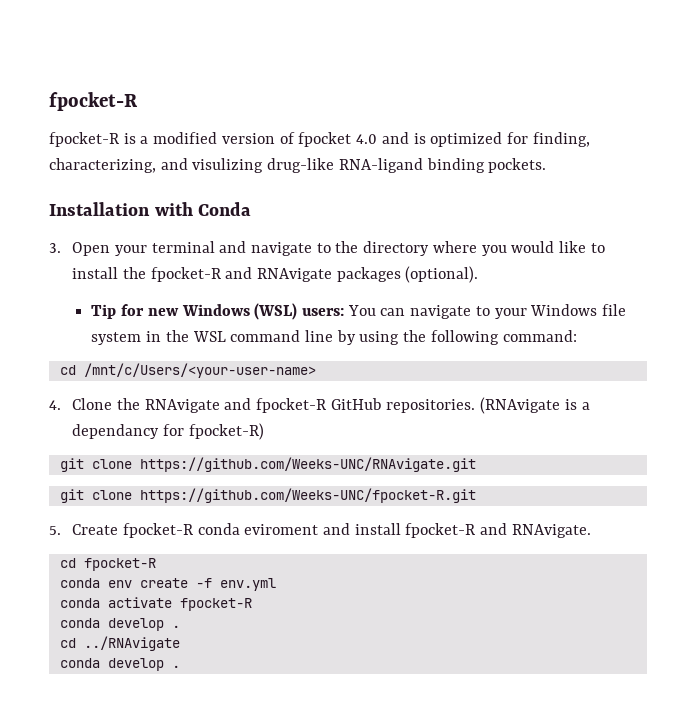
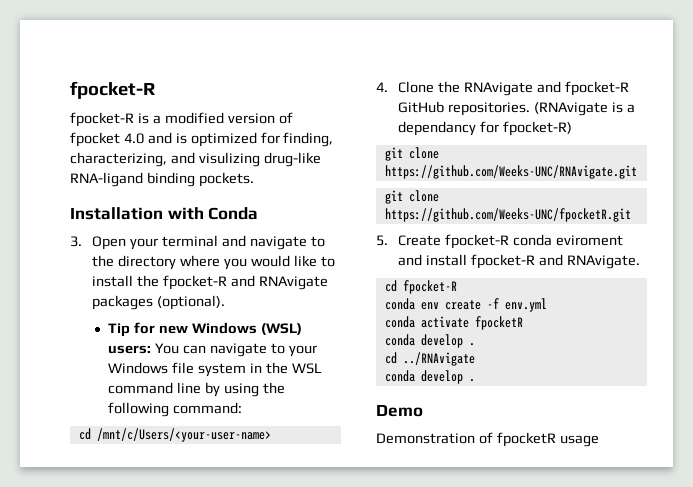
- git clone https://github.com/Weeks-UNC/fpocket-R.git
+ git clone https://github.com/Weeks-UNC/fpocketR.git
- conda activate fpocket-R
+ conda activate fpocketR
+ Demo
+ Demonstration of fpocketR usage

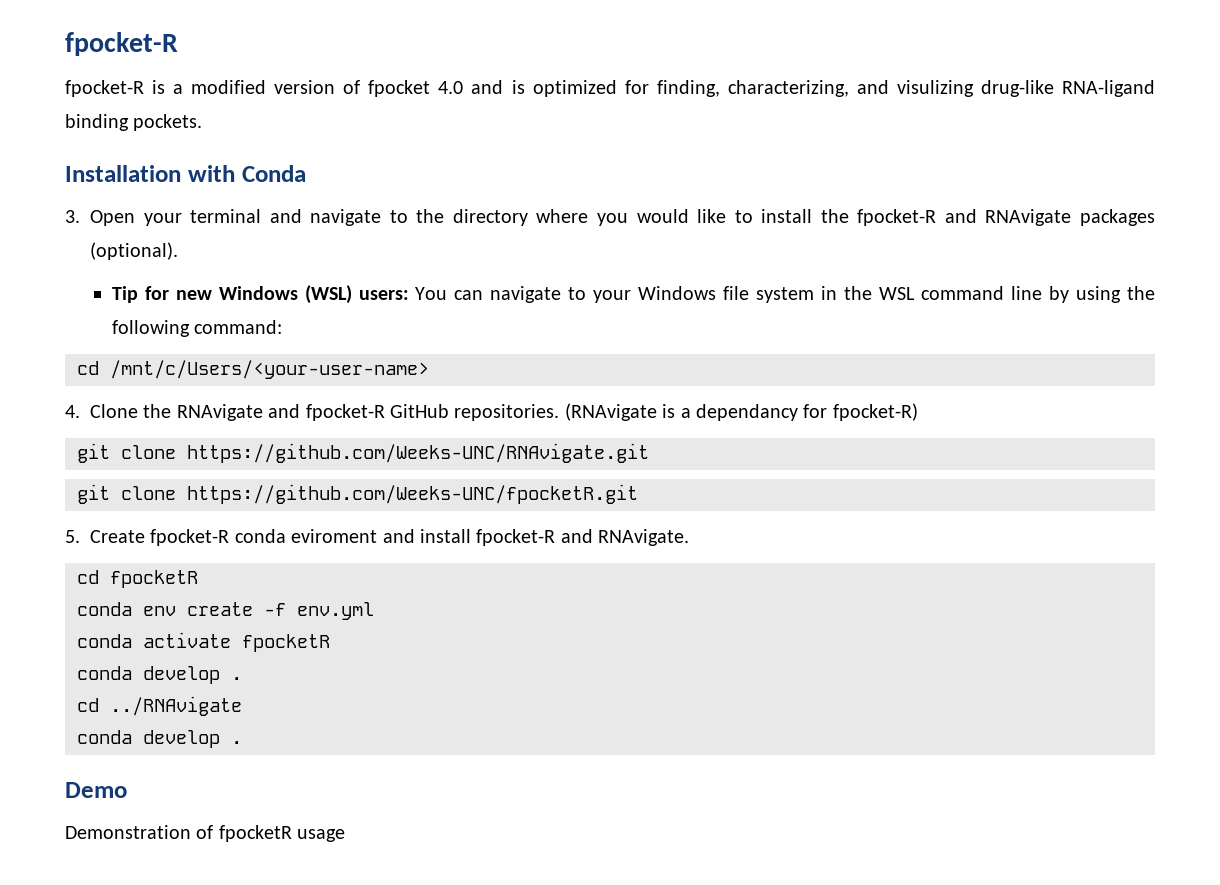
- cd fpocket-R
+ cd fpocketR

